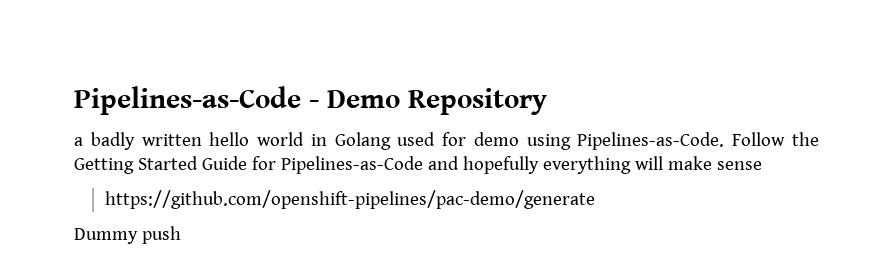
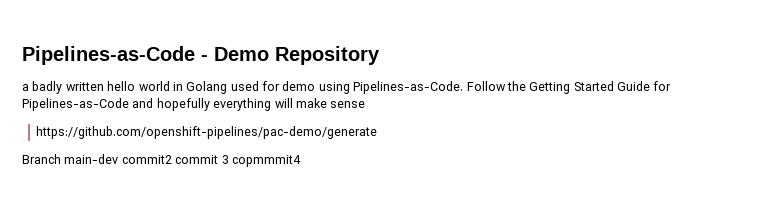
- Dummy push
+ Branch main-dev commit2 commit 3 copmmmit4

